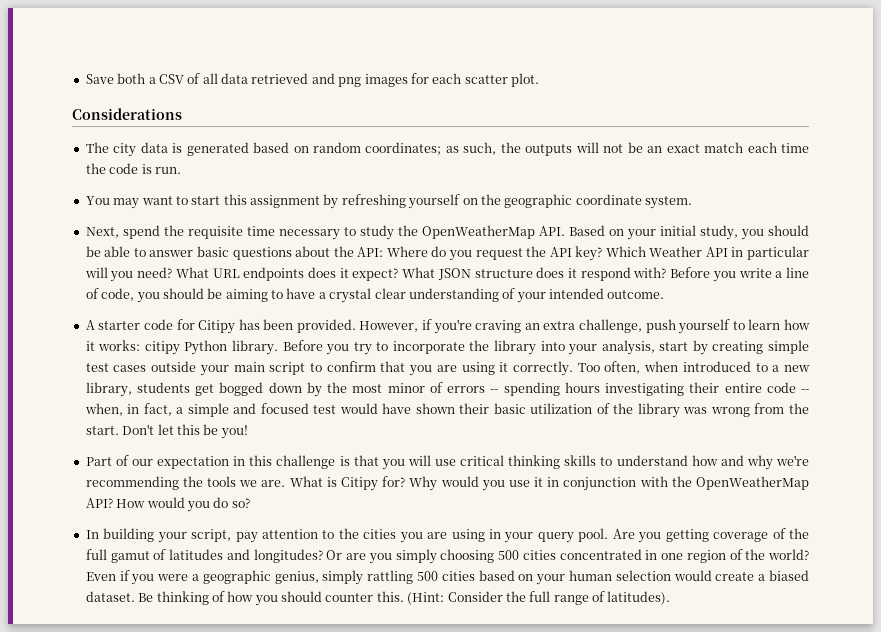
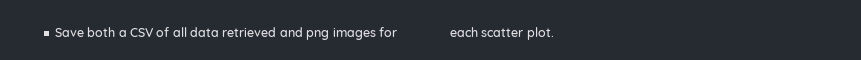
- Considerations
- The city data is generated based on random coordinates; as such, the outputs will not be an exact match each time the code is run.
- You may want to start this assignment by refreshing yourself on the geographic coordinate system.
- Next, spend the requisite time necessary to study the OpenWeatherMap API. Based on your initial study, you should be able to answer basic questions about the API: Where do you request the API key? Which Weather API in particular will you need? What URL endpoints does it expect? What JSON structure does it respond with? Before you write a line of code, you should be aiming to have a crystal clear understanding of your intended outcome.
- A starter code for Citipy has been provided. However, if you're craving an extra challenge, push yourself to learn how it works: citipy Python library. Before you try to incorporate the library into your analysis, start by creating simple test cases outside your main script to confirm that you are using it correctly. Too often, when introduced to a new library, students get bogged down by the most minor of errors -- spending hours investigating their entire code -- when, in fact, a simple and focused test would have shown their basic utilization of the library was wrong from the start. Don't let this be you!
- Part of our expectation in this challenge is that you will use critical thinking skills to understand how and why we're recommending the tools we are. What is Citipy for? Why would you use it in conjunction with the OpenWeatherMap API? How would you do so?
- In building your script, pay attention to the cities you are using in your query pool. Are you getting coverage of the full gamut of latitudes and longitudes? Or are you simply choosing 500 cities concentrated in one region of the world? Even if you were a geographic genius, simply rattling 500 cities based on your human selection would create a biased dataset. Be thinking of how you should counter this. (Hint: Consider the full range of latitudes).

